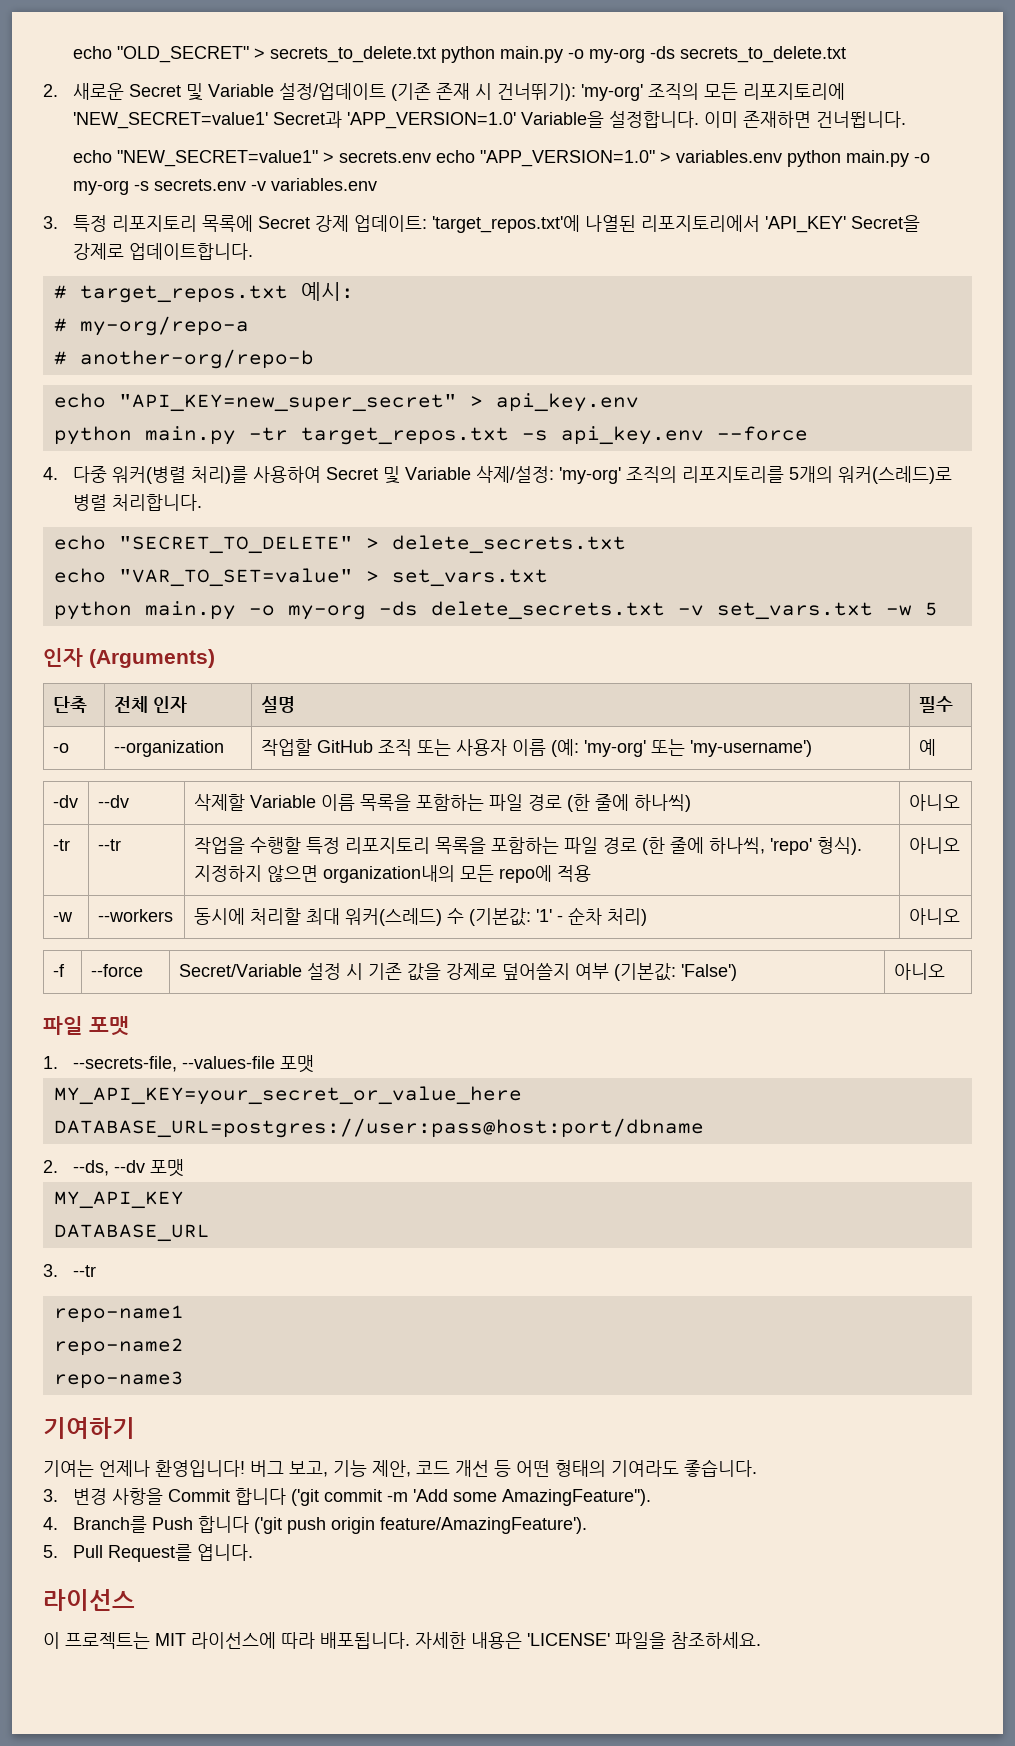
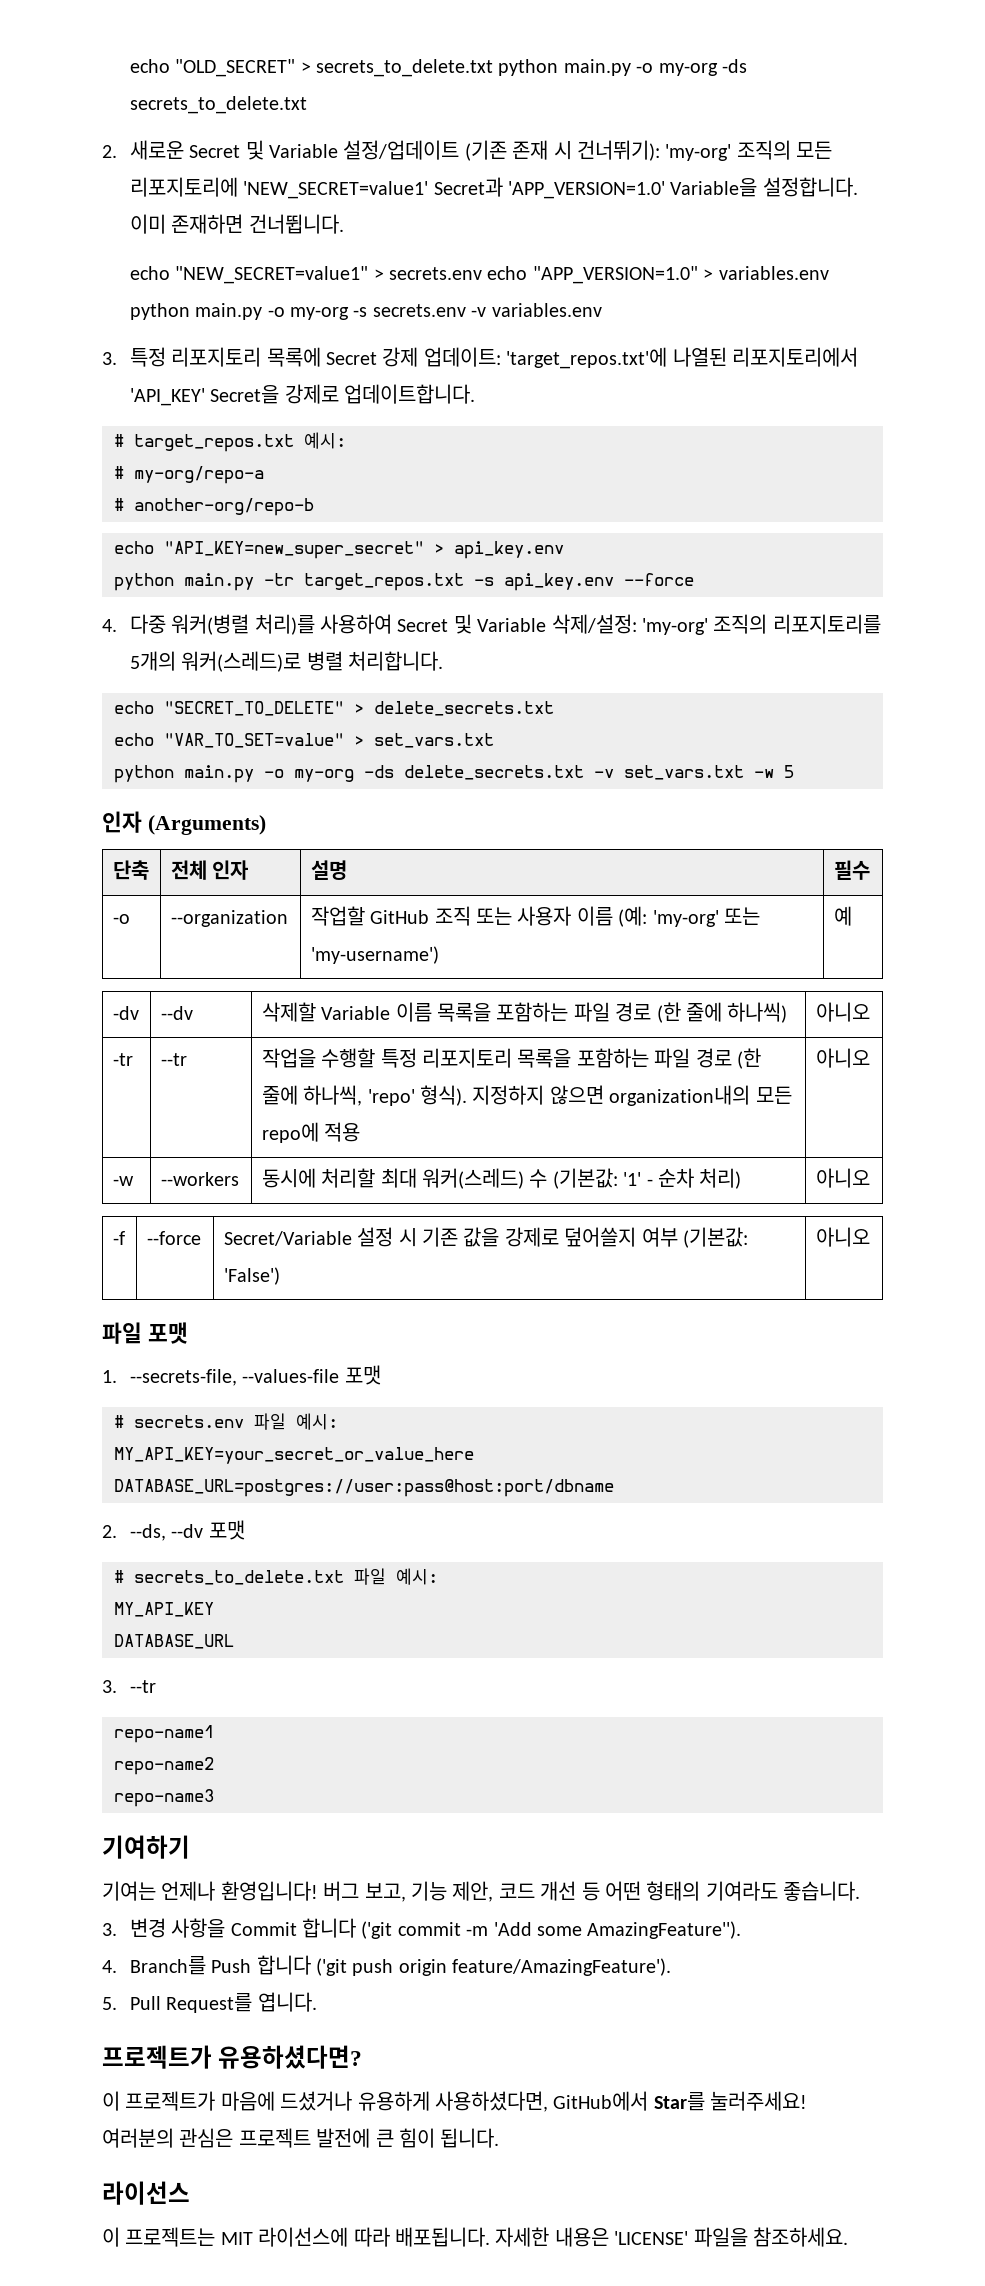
+ # secrets.env 파일 예시:
+ # secrets_to_delete.txt 파일 예시:
+ 프로젝트가 유용하셨다면?
+ 이 프로젝트가 마음에 드셨거나 유용하게 사용하셨다면, GitHub에서 Star를 눌러주세요! 여러분의 관심은 프로젝트 발전에 큰 힘이 됩니다.

